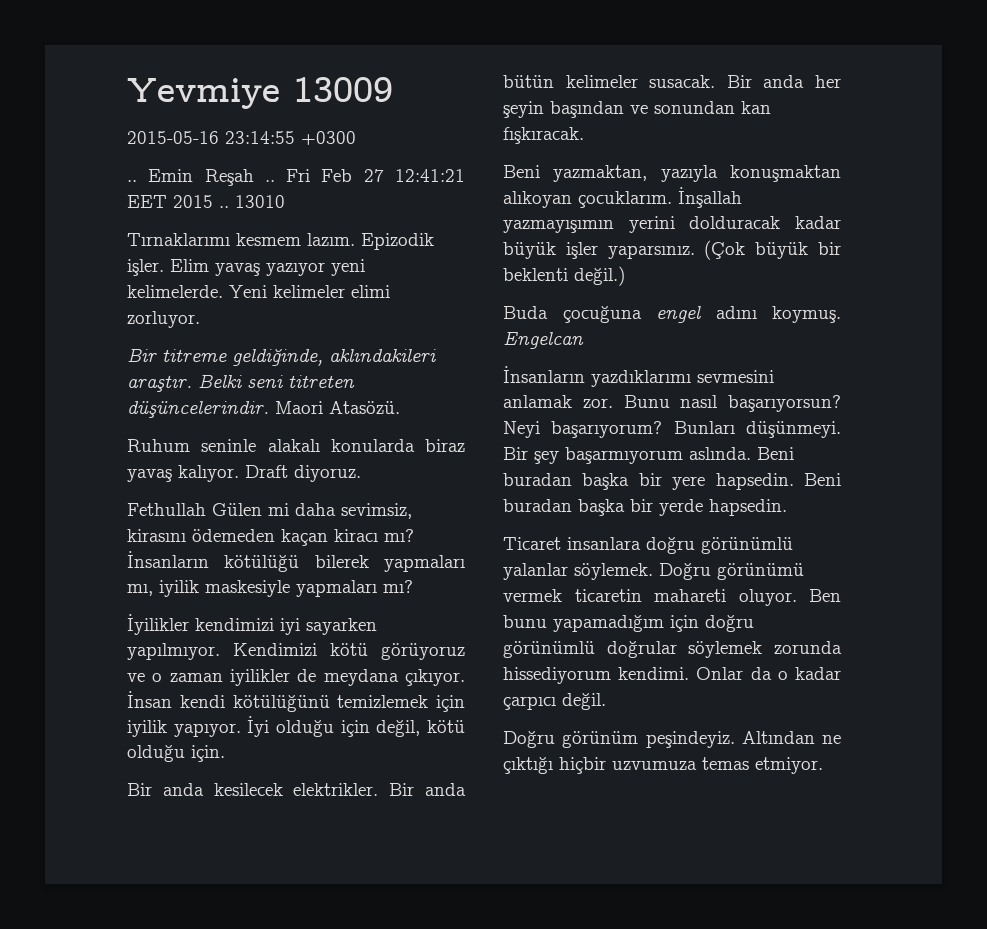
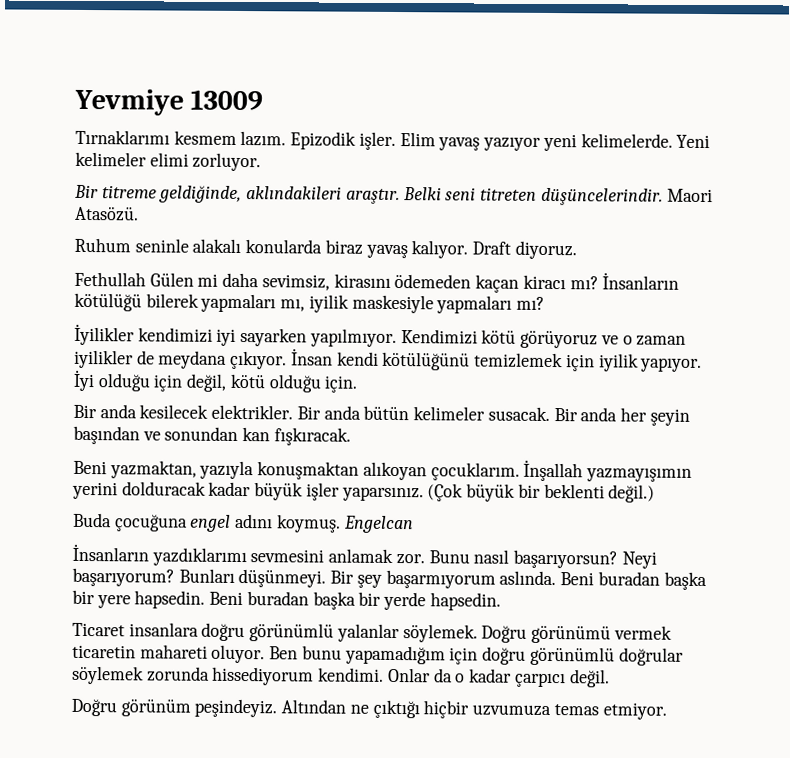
- 2015-05-16 23:14:55 +0300
- .. Emin Reşah .. Fri Feb 27 12:41:21 EET 2015 .. 13010

